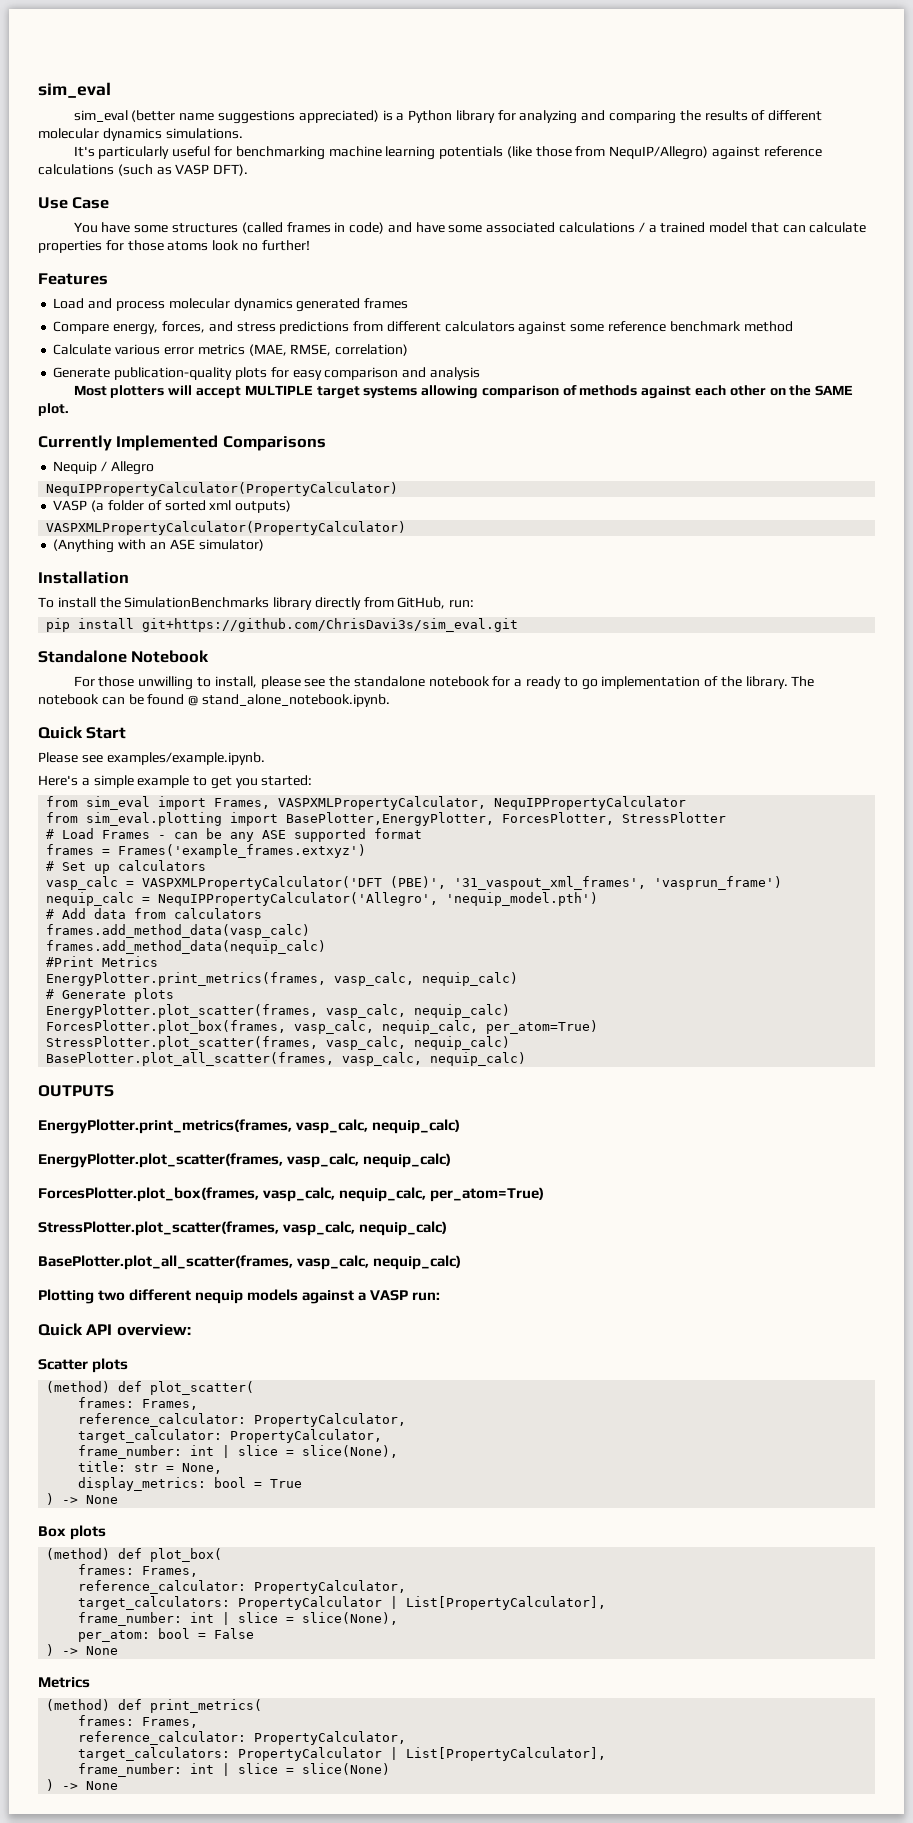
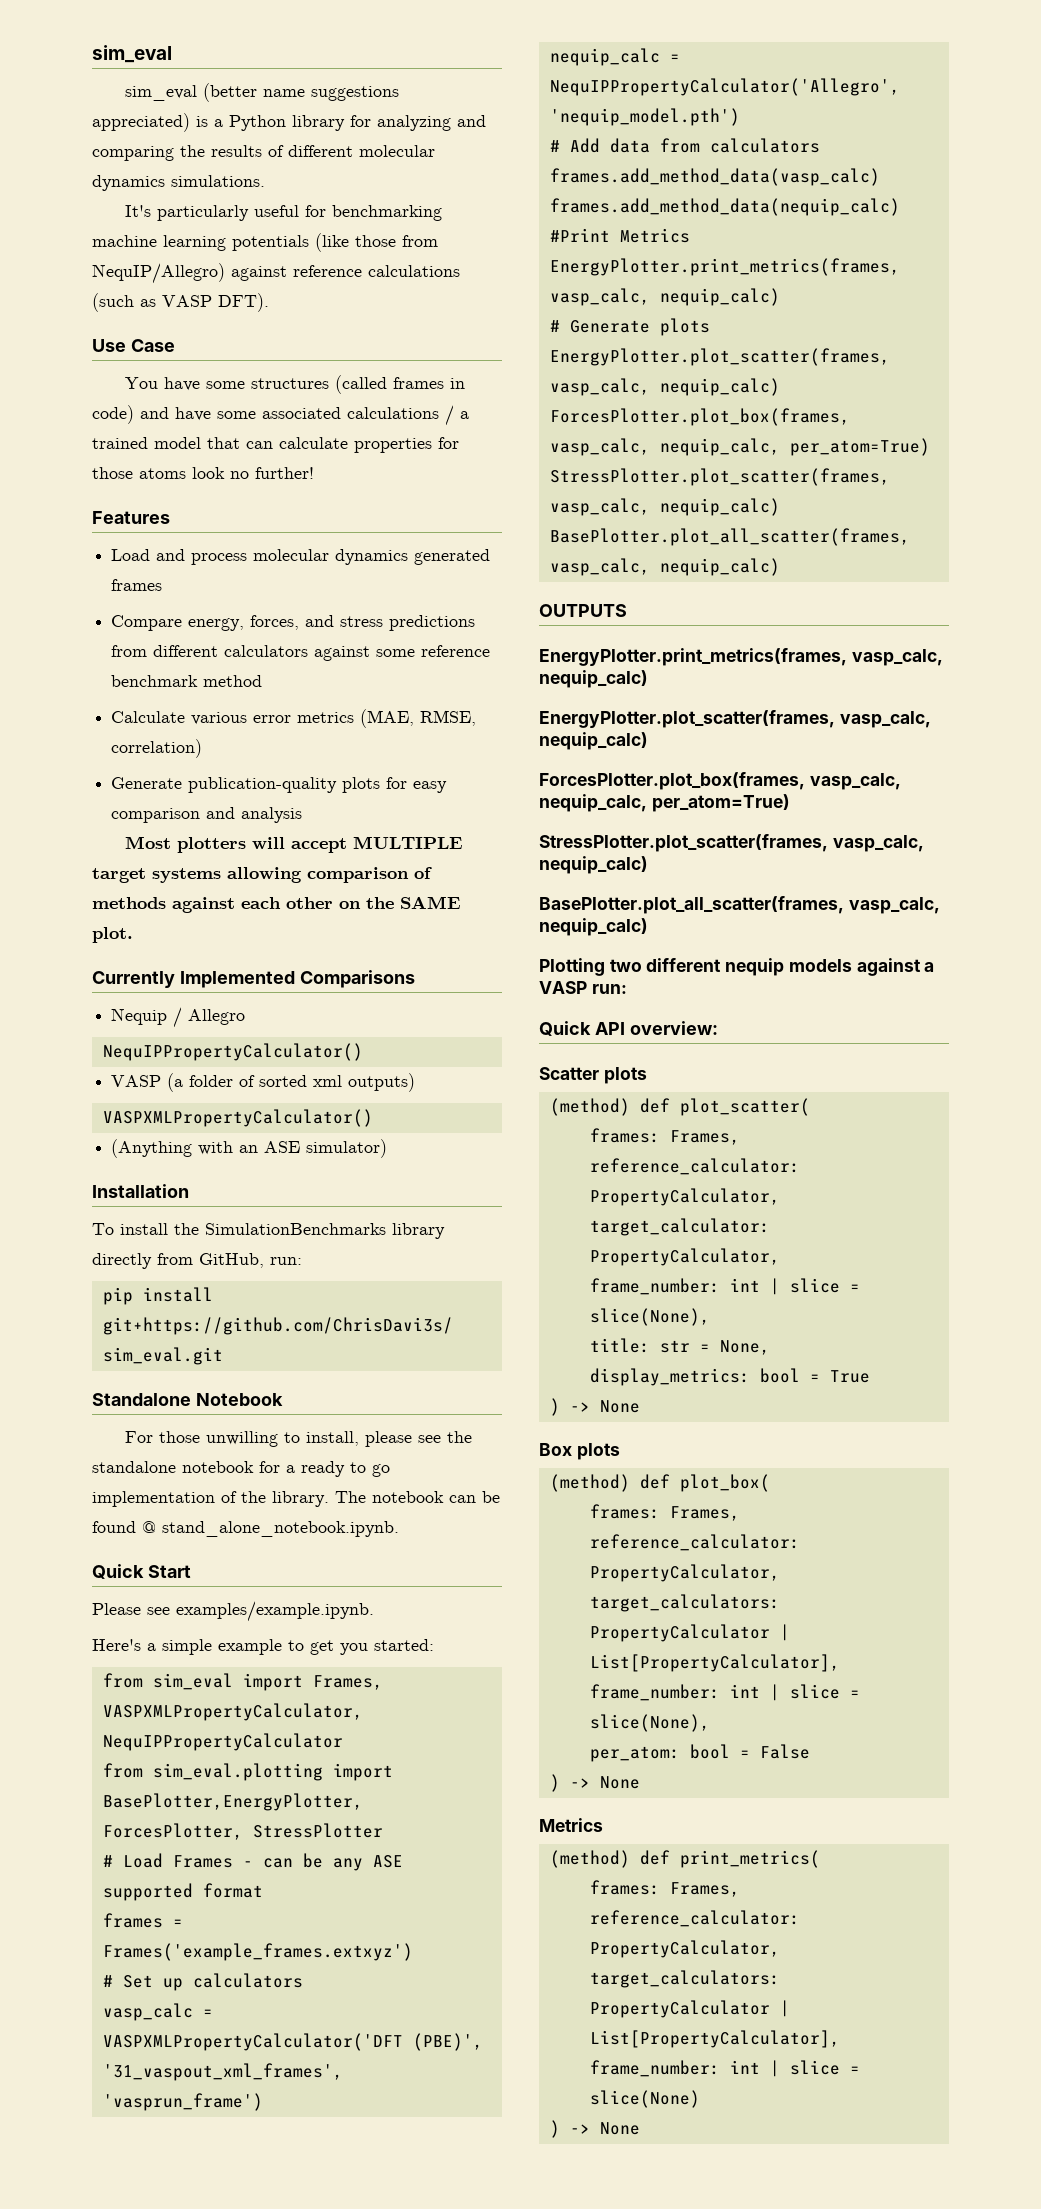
- NequIPPropertyCalculator(PropertyCalculator)
+ NequIPPropertyCalculator()
- VASPXMLPropertyCalculator(PropertyCalculator)
+ VASPXMLPropertyCalculator()

